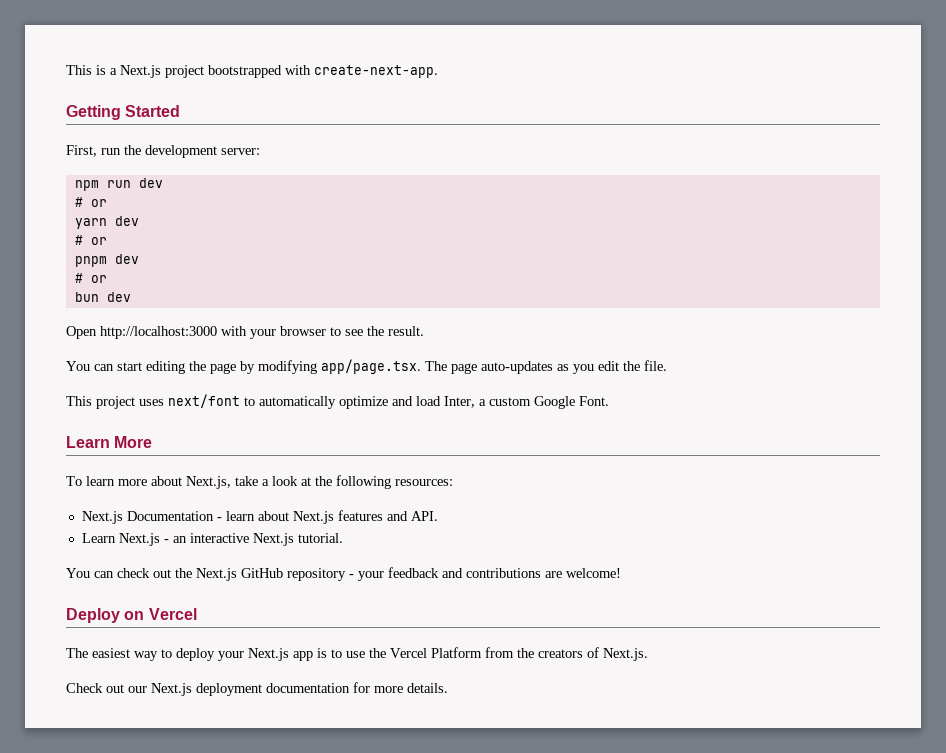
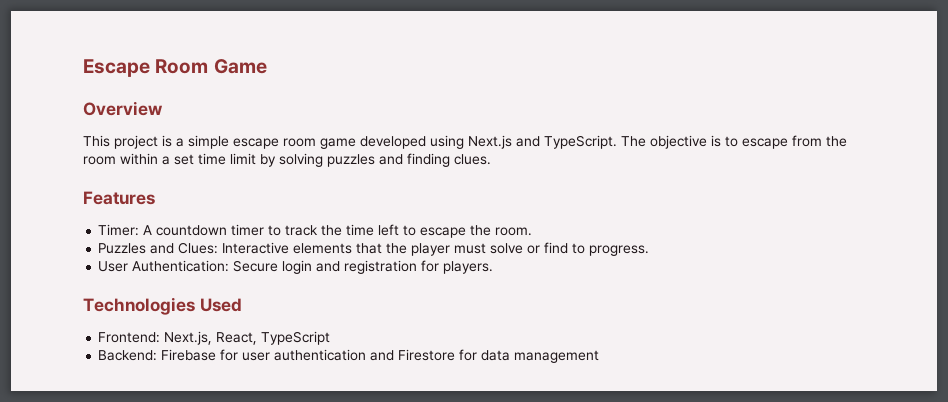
- This is a Next.js project bootstrapped with create-next-app.
- Getting Started
- First, run the development server:
- npm run dev
- # or
- yarn dev
- # or
- pnpm dev
- # or
- bun dev
- Open http://localhost:3000 with your browser to see the result.
- You can start editing the page by modifying app/page.tsx. The page auto-updates as you edit the file.
- This project uses next/font to automatically optimize and load Inter, a custom Google Font.
- Learn More
- To learn more about Next.js, take a look at the following resources:
- Next.js Documentation - learn about Next.js features and API.
- Learn Next.js - an interactive Next.js tutorial.
- You can check out the Next.js GitHub repository - your feedback and contributions are welcome!
- Deploy on Vercel
- The easiest way to deploy your Next.js app is to use the Vercel Platform from the creators of Next.js.
- Check out our Next.js deployment documentation for more details.
+ Escape Room Game
+ Overview
+ This project is a simple escape room game developed using Next.js and TypeScript. The objective is to escape from the room within a set time limit by solving puzzles and finding clues.
+ Features
+ Timer: A countdown timer to track the time left to escape the room.
+ Puzzles and Clues: Interactive elements that the player must solve or find to progress.
+ User Authentication: Secure login and registration for players.
+ Technologies Used
+ Frontend: Next.js, React, TypeScript
+ Backend: Firebase for user authentication and Firestore for data management

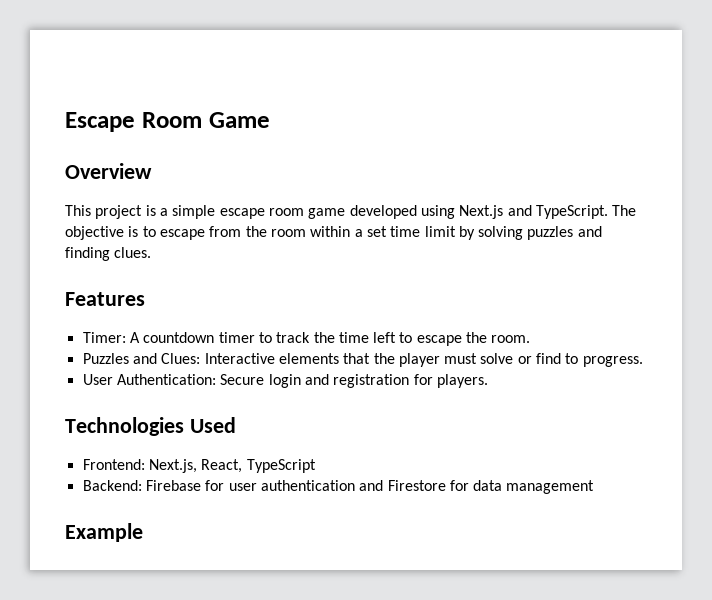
+ Example

